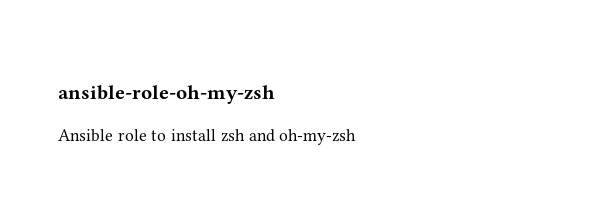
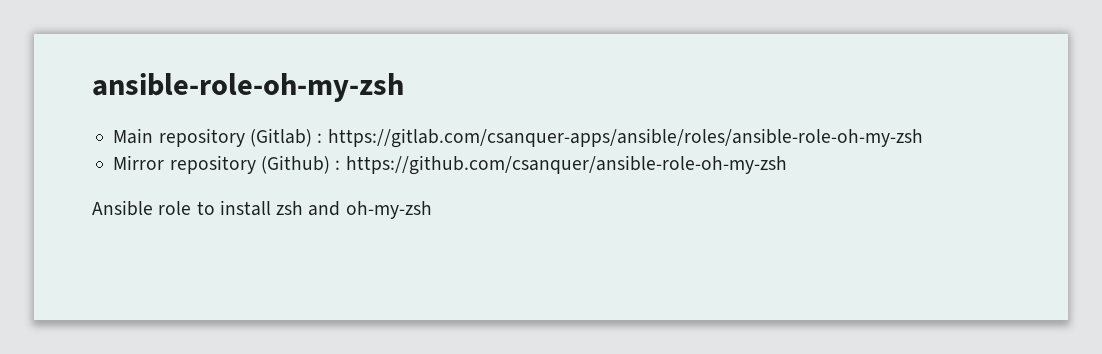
+ Main repository (Gitlab) : https://gitlab.com/csanquer-apps/ansible/roles/ansible-role-oh-my-zsh
+ Mirror repository (Github) : https://github.com/csanquer/ansible-role-oh-my-zsh

